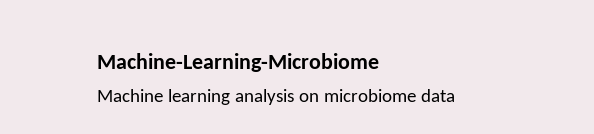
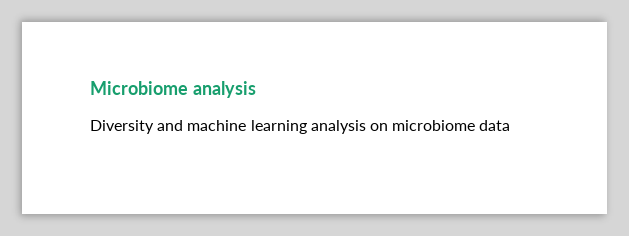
- Machine-Learning-Microbiome
- Machine learning analysis on microbiome data
+ Microbiome analysis
+ Diversity and machine learning analysis on microbiome data

